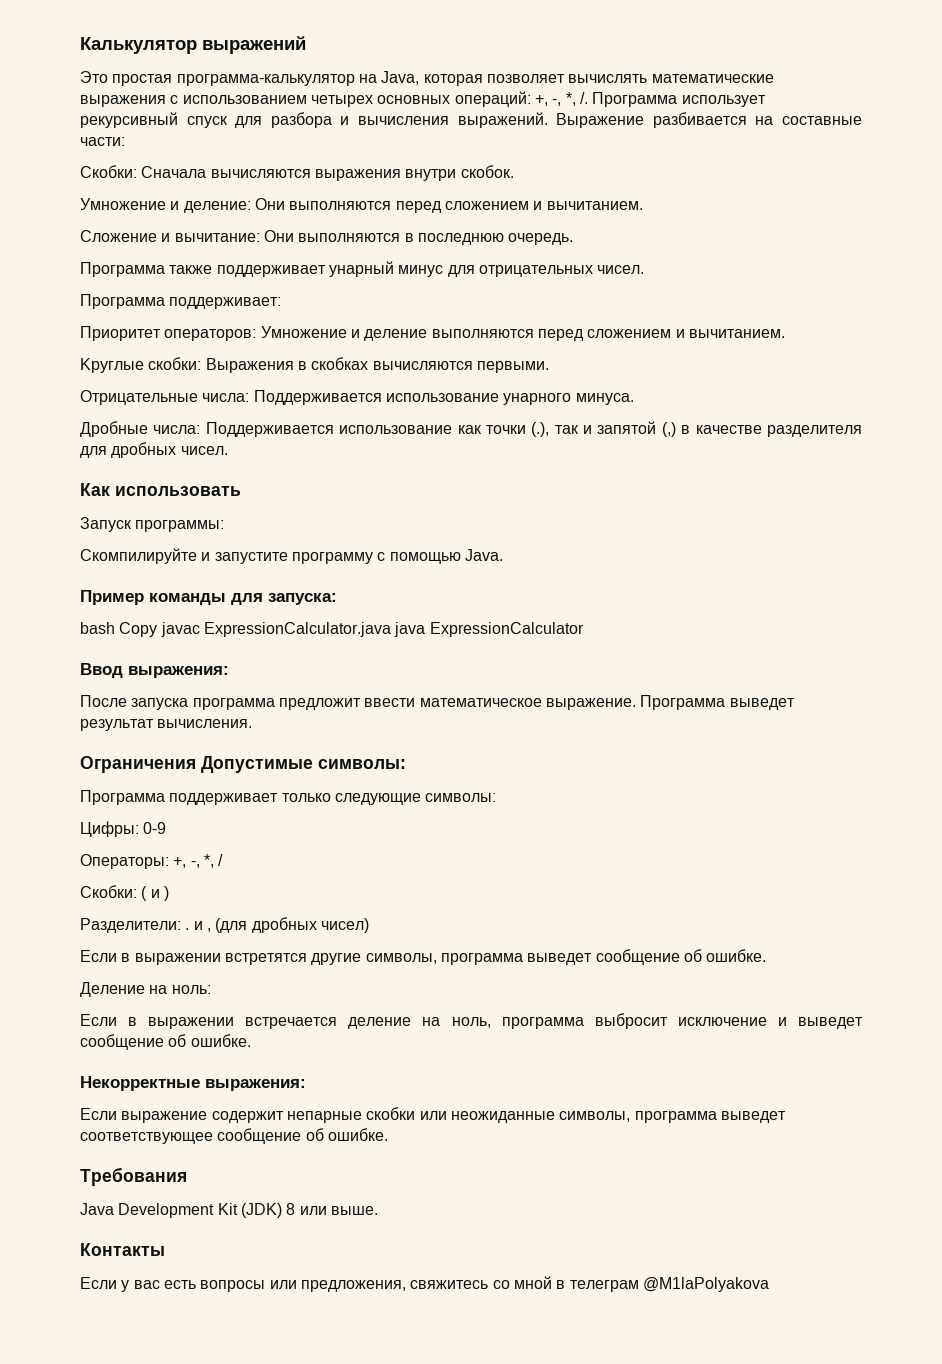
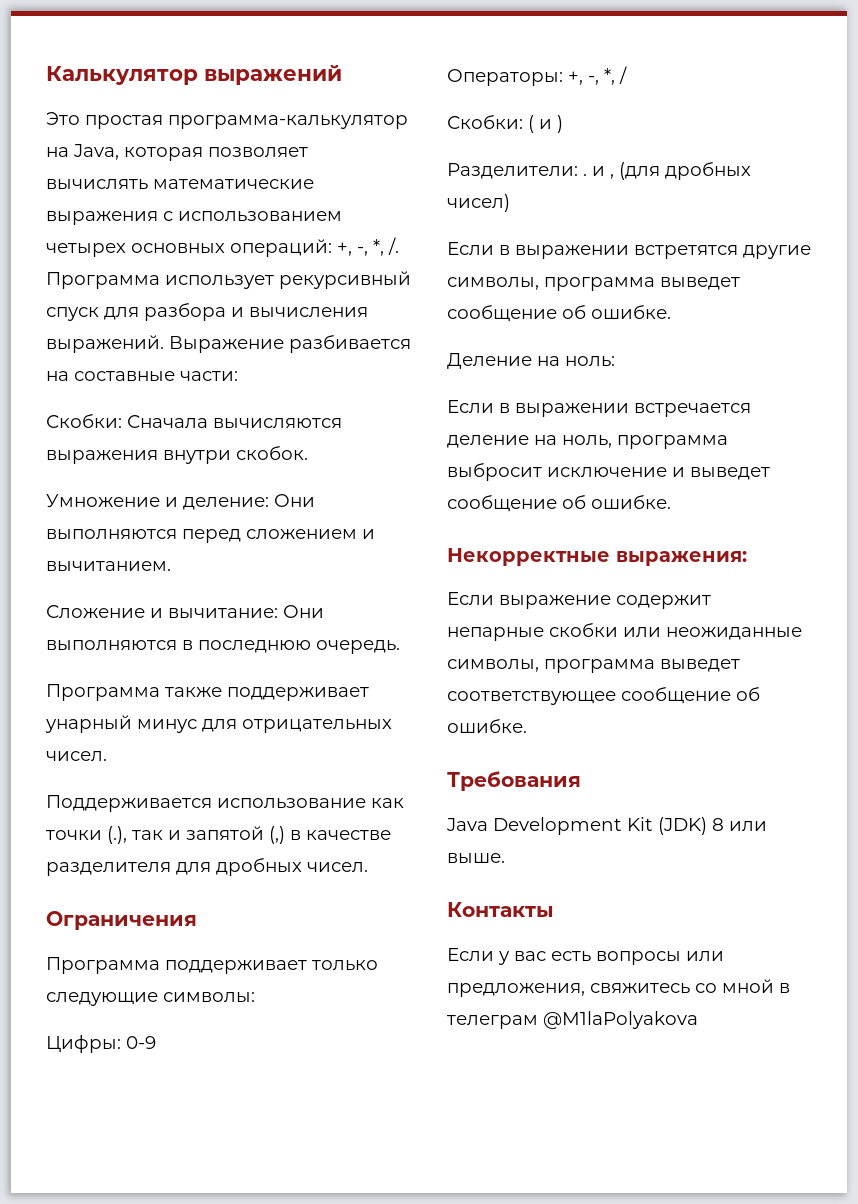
- Программа поддерживает:
- Приоритет операторов: Умножение и деление выполняются перед сложением и вычитанием.
- Kруглые скобки: Выражения в скобках вычисляются первыми.
- Отрицательные числа: Поддерживается использование унарного минуса.
- Дробные числа: Поддерживается использование как точки (.), так и запятой (,) в качестве разделителя для дробных чисел.
+ Поддерживается использование как точки (.), так и запятой (,) в качестве разделителя для дробных чисел.
- Как использовать
- Запуск программы:
- Скомпилируйте и запустите программу с помощью Java.
- Пример команды для запуска:
- bash Copy javac ExpressionCalculator.java java ExpressionCalculator
- Ввод выражения:
- После запуска программа предложит ввести математическое выражение. Программа выведет результат вычисления.
- Ограничения Допустимые символы:
+ Ограничения

